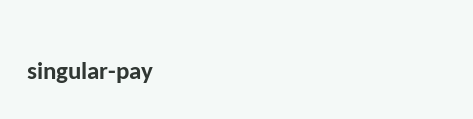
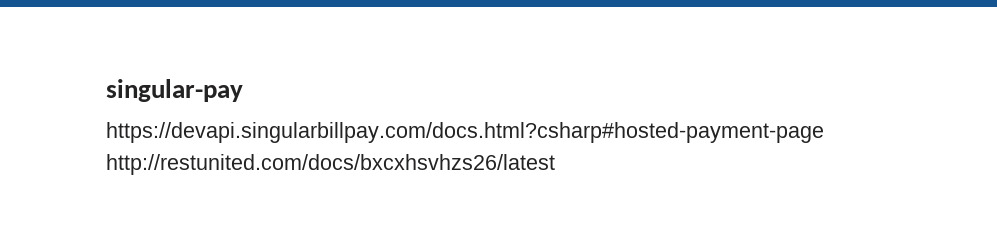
+ https://devapi.singularbillpay.com/docs.html?csharp#hosted-payment-page http://restunited.com/docs/bxcxhsvhzs26/latest

